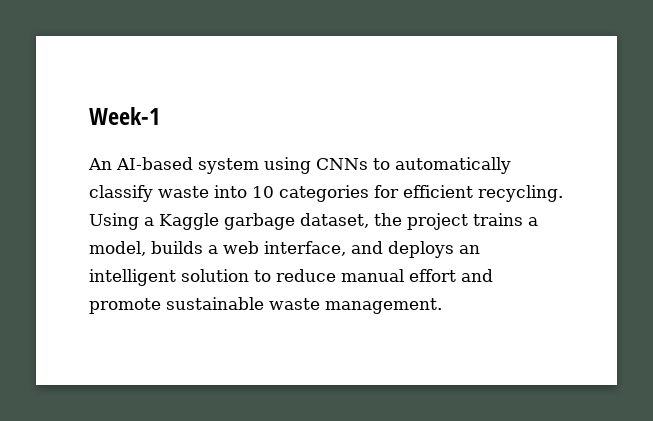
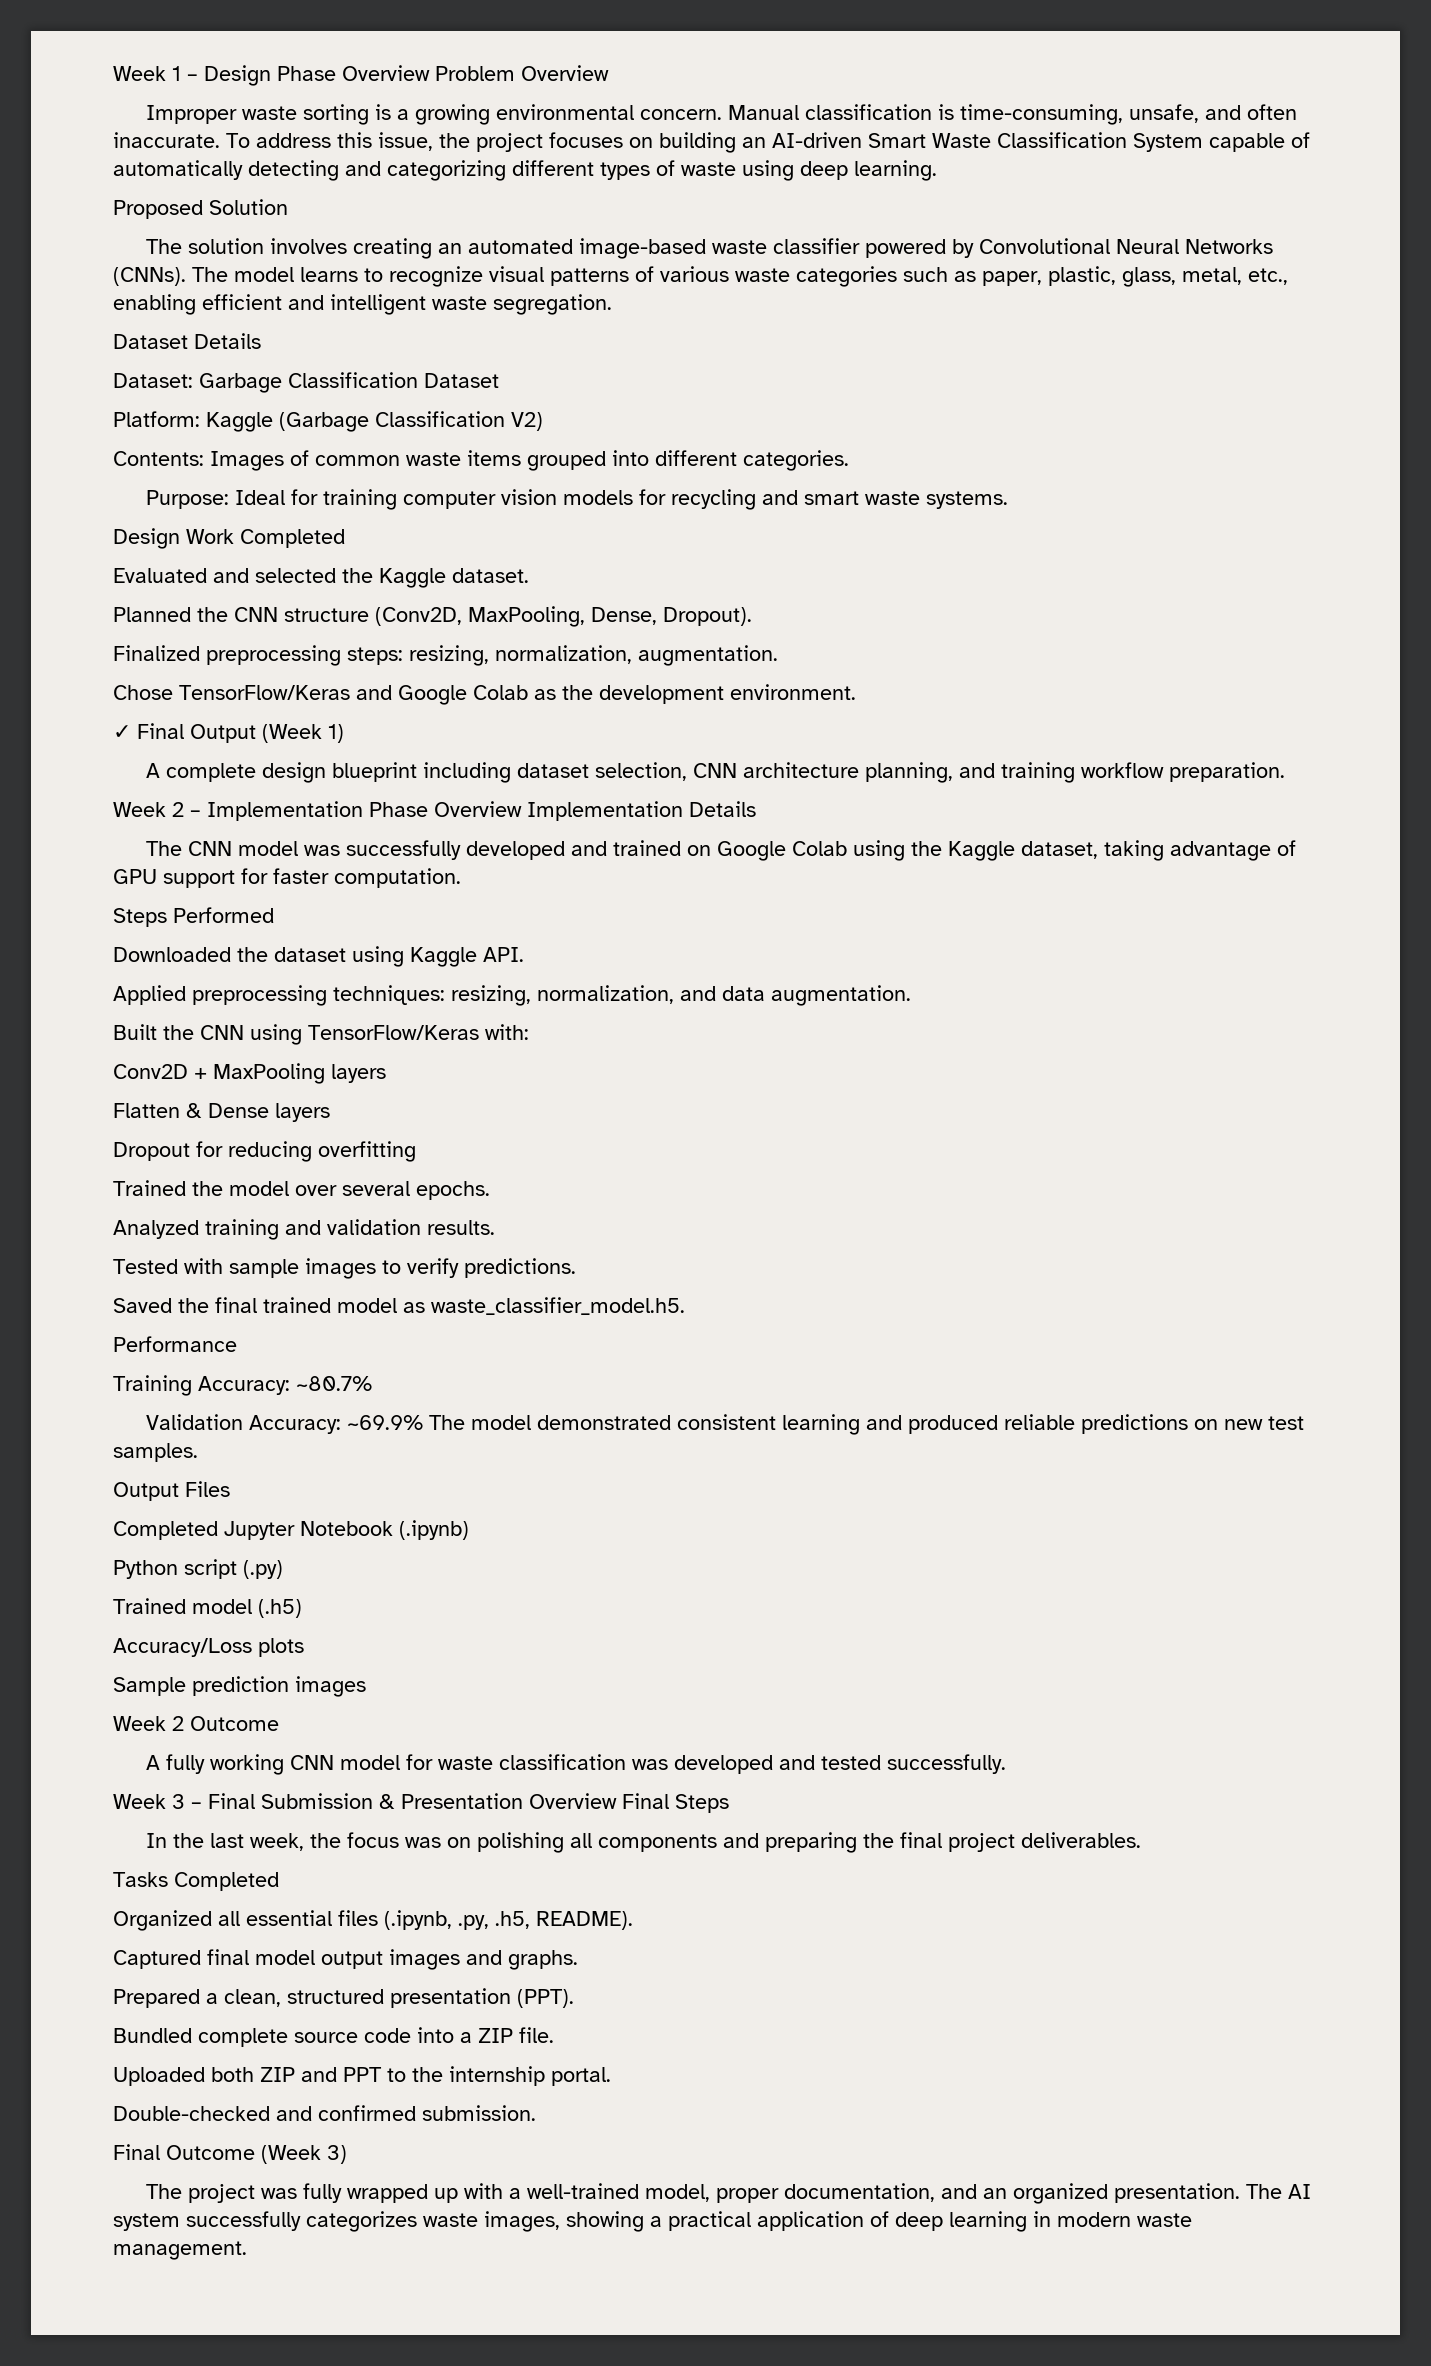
- Week-1
- An AI-based system using CNNs to automatically classify waste into 10 categories for efficient recycling. Using a Kaggle garbage dataset, the project trains a model, builds a web interface, and deploys an intelligent solution to reduce manual effort and promote sustainable waste management.
+ Week 1 – Design Phase Overview Problem Overview
+ Improper waste sorting is a growing environmental concern. Manual classification is time-consuming, unsafe, and often inaccurate. To address this issue, the project focuses on building an AI-driven Smart Waste Classification System capable of automatically detecting and categorizing different types of waste using deep learning.
+ Proposed Solution
+ The solution involves creating an automated image-based waste classifier powered by Convolutional Neural Networks (CNNs). The model learns to recognize visual patterns of various waste categories such as paper, plastic, glass, metal, etc., enabling efficient and intelligent waste segregation.
+ Dataset Details
+ Dataset: Garbage Classification Dataset
+ Platform: Kaggle (Garbage Classification V2)
+ Contents: Images of common waste items grouped into different categories.
+ Purpose: Ideal for training computer vision models for recycling and smart waste systems.
+ Design Work Completed
+ Evaluated and selected the Kaggle dataset.
+ Planned the CNN structure (Conv2D, MaxPooling, Dense, Dropout).
+ Finalized preprocessing steps: resizing, normalization, augmentation.
+ Chose TensorFlow/Keras and Google Colab as the development environment.
+ ✓ Final Output (Week 1)
+ A complete design blueprint including dataset selection, CNN architecture planning, and training workflow preparation.
+ Week 2 – Implementation Phase Overview Implementation Details
+ The CNN model was successfully developed and trained on Google Colab using the Kaggle dataset, taking advantage of GPU support for faster computation.
+ Steps Performed
+ Downloaded the dataset using Kaggle API.
+ Applied preprocessing techniques: resizing, normalization, and data augmentation.
+ Built the CNN using TensorFlow/Keras with:
+ Conv2D + MaxPooling layers
+ Flatten & Dense layers
+ Dropout for reducing overfitting
+ Trained the model over several epochs.
+ Analyzed training and validation results.
+ Tested with sample images to verify predictions.
+ Saved the final trained model as waste_classifier_model.h5.
+ Performance
+ Training Accuracy: ~80.7%
+ Validation Accuracy: ~69.9% The model demonstrated consistent learning and produced reliable predictions on new test samples.
+ Output Files
+ Completed Jupyter Notebook (.ipynb)
+ Python script (.py)
+ Trained model (.h5)
+ Accuracy/Loss plots
+ Sample prediction images
+ Week 2 Outcome
+ A fully working CNN model for waste classification was developed and tested successfully.
+ Week 3 – Final Submission & Presentation Overview Final Steps
+ In the last week, the focus was on polishing all components and preparing the final project deliverables.
+ Tasks Completed
+ Organized all essential files (.ipynb, .py, .h5, README).
+ Captured final model output images and graphs.
+ Prepared a clean, structured presentation (PPT).
+ Bundled complete source code into a ZIP file.
+ Uploaded both ZIP and PPT to the internship portal.
+ Double-checked and confirmed submission.
+ Final Outcome (Week 3)
+ The project was fully wrapped up with a well-trained model, proper documentation, and an organized presentation. The AI system successfully categorizes waste images, showing a practical application of deep learning in modern waste management.

